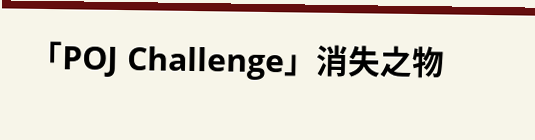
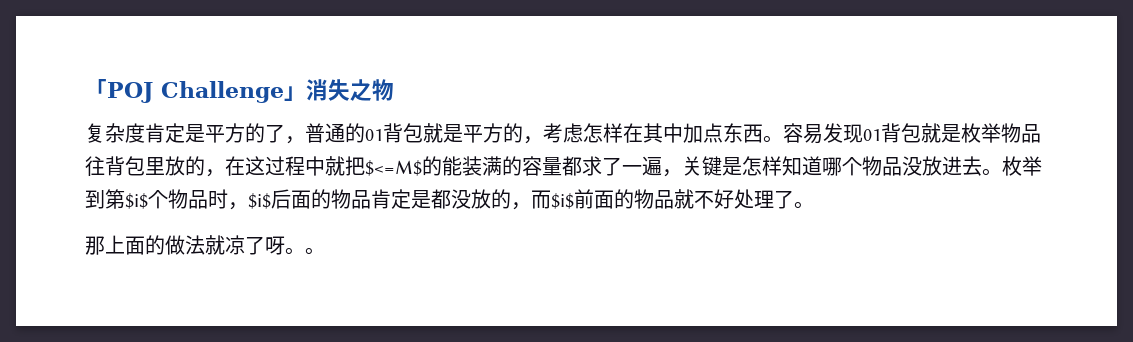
+ 复杂度肯定是平方的了，普通的01背包就是平方的，考虑怎样在其中加点东西。容易发现01背包就是枚举物品往背包里放的，在这过程中就把$<=M$的能装满的容量都求了一遍，关键是怎样知道哪个物品没放进去。枚举到第$i$个物品时，$i$后面的物品肯定是都没放的，而$i$前面的物品就不好处理了。
+ 那上面的做法就凉了呀。。

